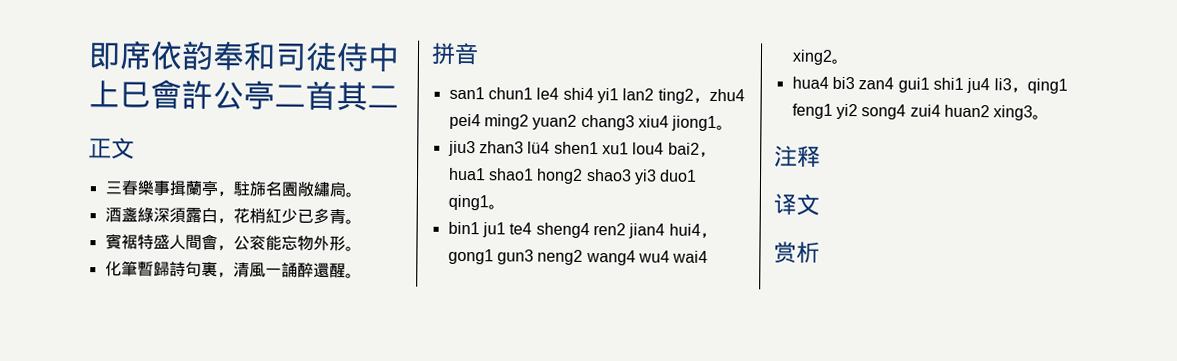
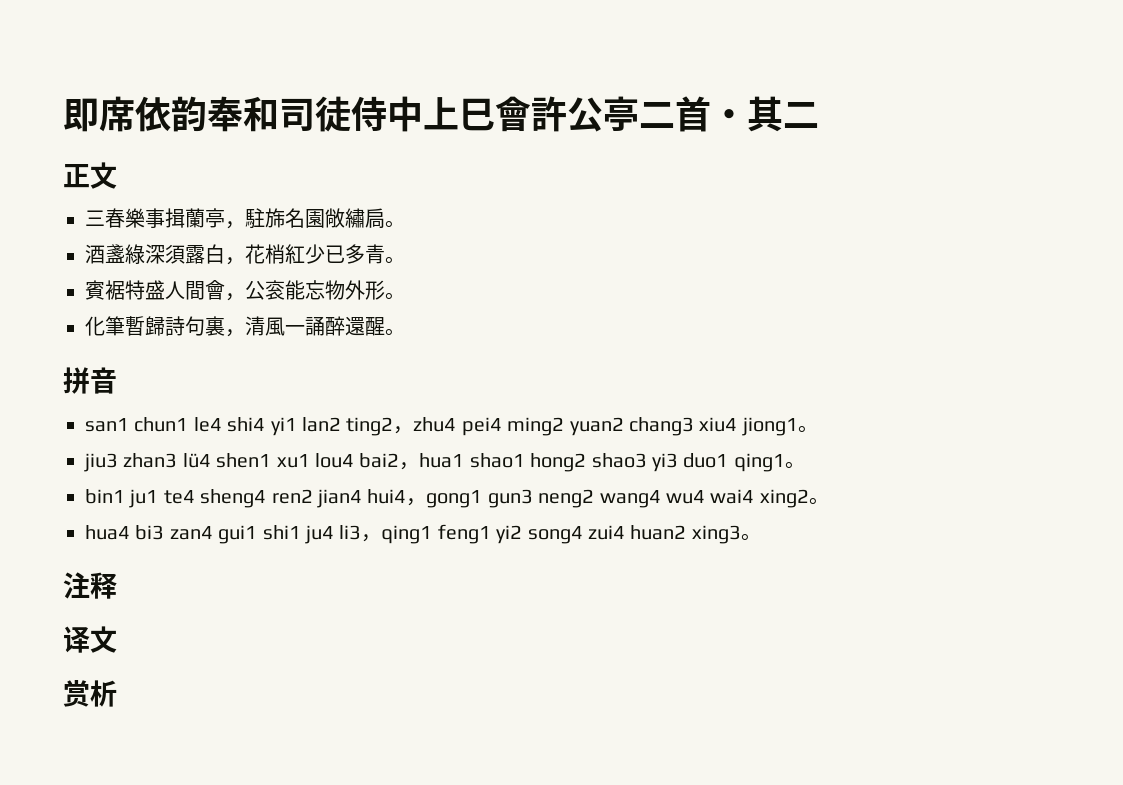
- 即席依韵奉和司徒侍中上巳會許公亭二首其二
+ 即席依韵奉和司徒侍中上巳會許公亭二首・其二

